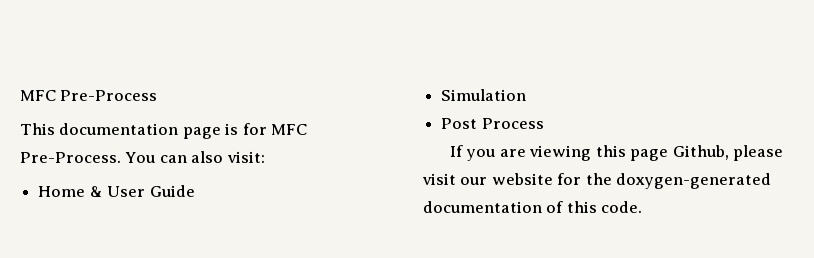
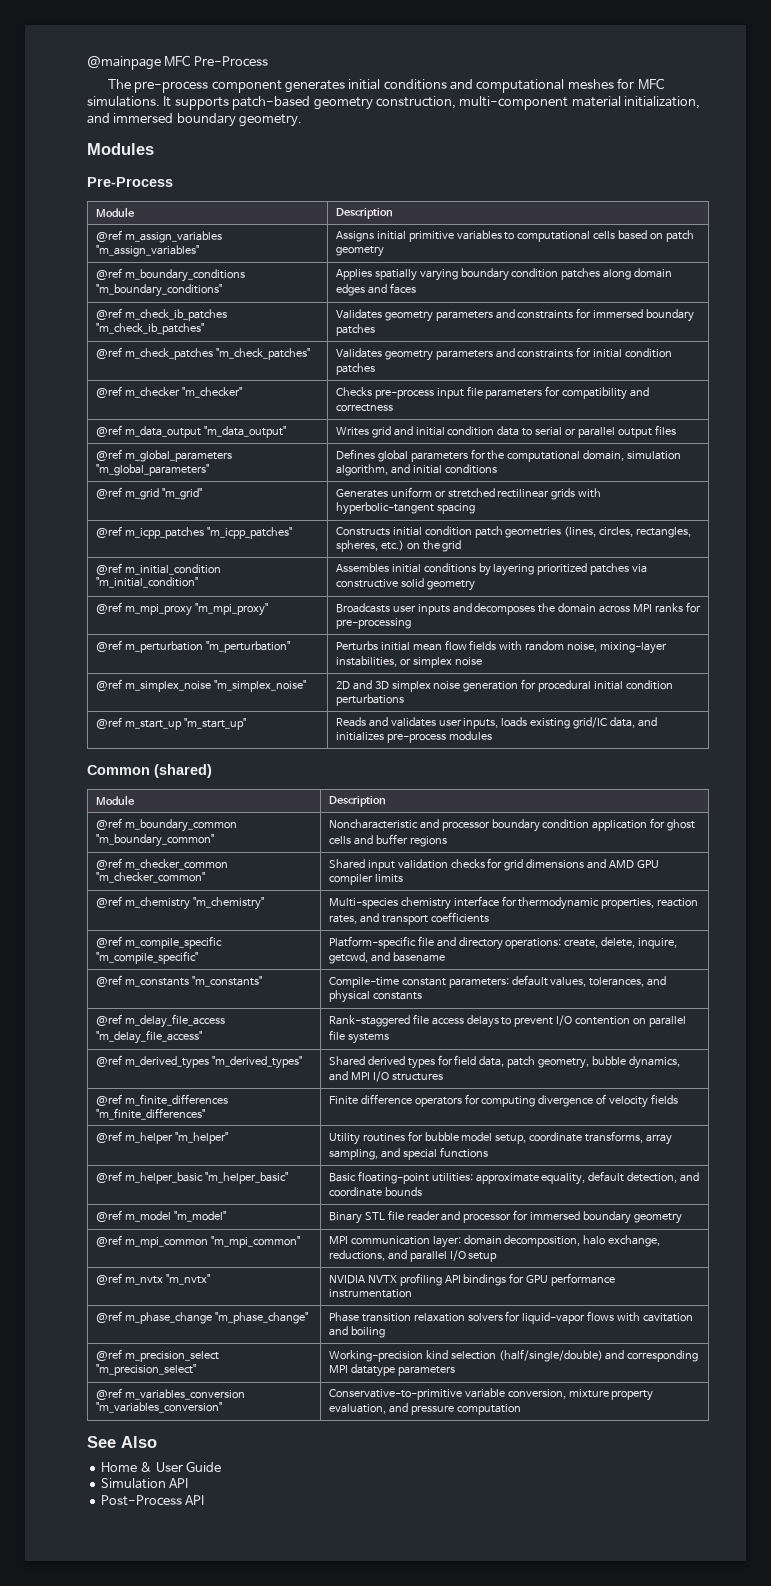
- MFC Pre-Process
+ @mainpage MFC Pre-Process
- This documentation page is for MFC Pre-Process. You can also visit:
+ The pre-process component generates initial conditions and computational meshes for MFC simulations. It supports patch-based geometry construction, multi-component material initialization, and immersed boundary geometry.
+ Modules
+ Pre-Process
+ Module | Description
+ @ref m_assign_variables "m_assign_variables" | Assigns initial primitive variables to computational cells based on patch geometry
+ @ref m_boundary_conditions "m_boundary_conditions" | Applies spatially varying boundary condition patches along domain edges and faces
+ @ref m_check_ib_patches "m_check_ib_patches" | Validates geometry parameters and constraints for immersed boundary patches
+ @ref m_check_patches "m_check_patches" | Validates geometry parameters and constraints for initial condition patches
+ @ref m_checker "m_checker" | Checks pre-process input file parameters for compatibility and correctness
+ @ref m_data_output "m_data_output" | Writes grid and initial condition data to serial or parallel output files
+ @ref m_global_parameters "m_global_parameters" | Defines global parameters for the computational domain, simulation algorithm, and initial conditions
+ @ref m_grid "m_grid" | Generates uniform or stretched rectilinear grids with hyperbolic-tangent spacing
+ @ref m_icpp_patches "m_icpp_patches" | Constructs initial condition patch geometries (lines, circles, rectangles, spheres, etc.) on the grid
+ @ref m_initial_condition "m_initial_condition" | Assembles initial conditions by layering prioritized patches via constructive solid geometry
+ @ref m_mpi_proxy "m_mpi_proxy" | Broadcasts user inputs and decomposes the domain across MPI ranks for pre-processing
+ @ref m_perturbation "m_perturbation" | Perturbs initial mean flow fields with random noise, mixing-layer instabilities, or simplex noise
+ @ref m_simplex_noise "m_simplex_noise" | 2D and 3D simplex noise generation for procedural initial condition perturbations
+ @ref m_start_up "m_start_up" | Reads and validates user inputs, loads existing grid/IC data, and initializes pre-process modules
+ Common (shared)
+ Module | Description
+ @ref m_boundary_common "m_boundary_common" | Noncharacteristic and processor boundary condition application for ghost cells and buffer regions
+ @ref m_checker_common "m_checker_common" | Shared input validation checks for grid dimensions and AMD GPU compiler limits
+ @ref m_chemistry "m_chemistry" | Multi-species chemistry interface for thermodynamic properties, reaction rates, and transport coefficients
+ @ref m_compile_specific "m_compile_specific" | Platform-specific file and directory operations: create, delete, inquire, getcwd, and basename
+ @ref m_constants "m_constants" | Compile-time constant parameters: default values, tolerances, and physical constants
+ @ref m_delay_file_access "m_delay_file_access" | Rank-staggered file access delays to prevent I/O contention on parallel file systems
+ @ref m_derived_types "m_derived_types" | Shared derived types for field data, patch geometry, bubble dynamics, and MPI I/O structures
+ @ref m_finite_differences "m_finite_differences" | Finite difference operators for computing divergence of velocity fields
+ @ref m_helper "m_helper" | Utility routines for bubble model setup, coordinate transforms, array sampling, and special functions
+ @ref m_helper_basic "m_helper_basic" | Basic floating-point utilities: approximate equality, default detection, and coordinate bounds
+ @ref m_model "m_model" | Binary STL file reader and processor for immersed boundary geometry
+ @ref m_mpi_common "m_mpi_common" | MPI communication layer: domain decomposition, halo exchange, reductions, and parallel I/O setup
+ @ref m_nvtx "m_nvtx" | NVIDIA NVTX profiling API bindings for GPU performance instrumentation
+ @ref m_phase_change "m_phase_change" | Phase transition relaxation solvers for liquid-vapor flows with cavitation and boiling
+ @ref m_precision_select "m_precision_select" | Working-precision kind selection (half/single/double) and corresponding MPI datatype parameters
+ @ref m_variables_conversion "m_variables_conversion" | Conservative-to-primitive variable conversion, mixture property evaluation, and pressure computation
+ See Also
- Simulation
- Post Process
- If you are viewing this page Github, please visit our website for the doxygen-generated documentation of this code.
+ Simulation API
+ Post-Process API

